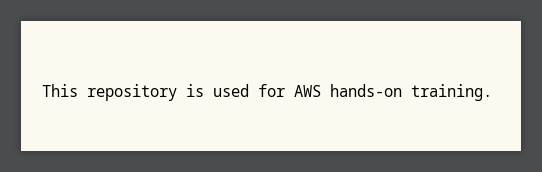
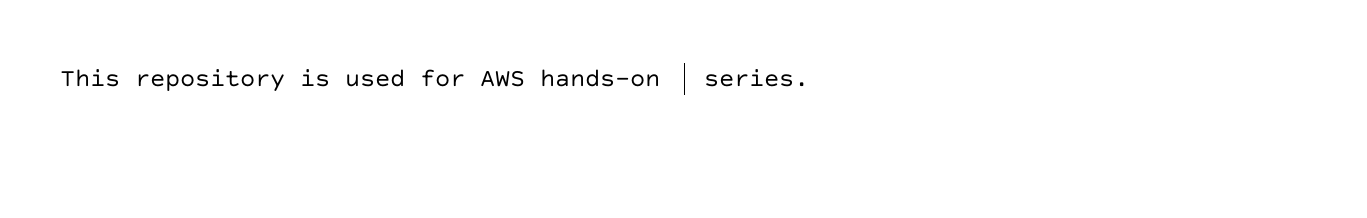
- This repository is used for AWS hands-on training.
+ This repository is used for AWS hands-on series.

